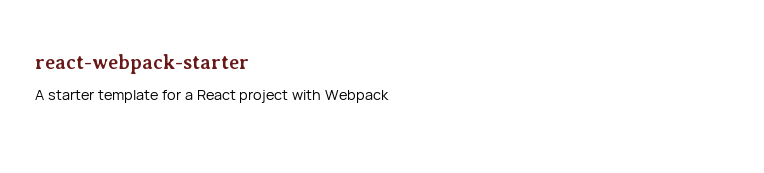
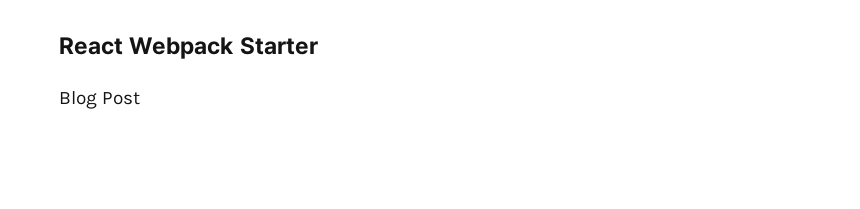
- react-webpack-starter
- A starter template for a React project with Webpack
+ React Webpack Starter
+ Blog Post

